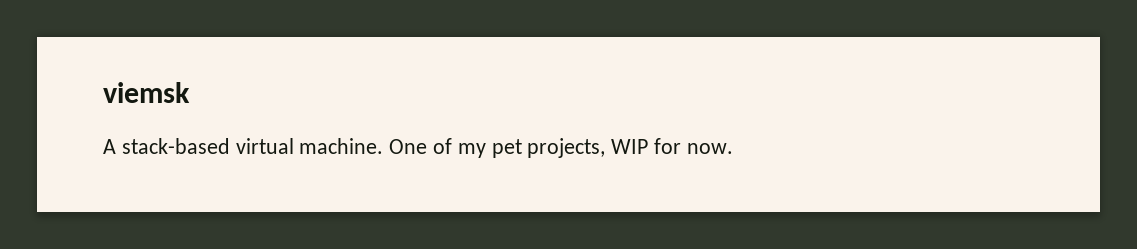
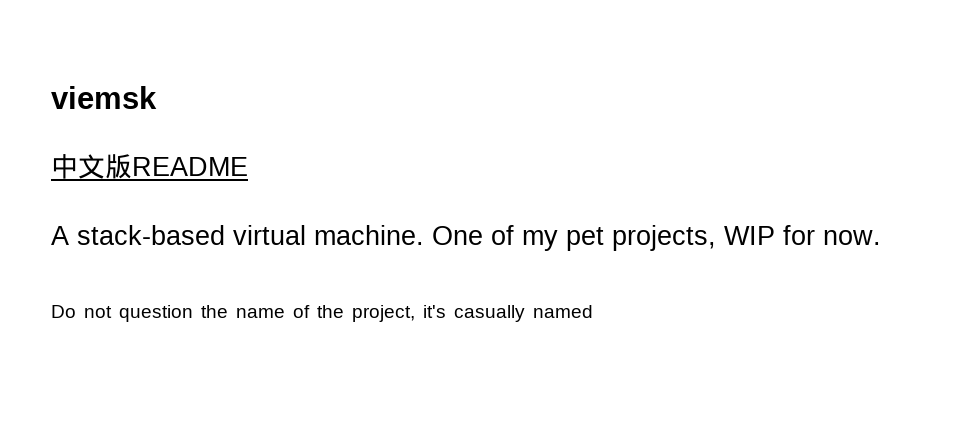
+ 中文版README
+ Do not question the name of the project, it's casually named

